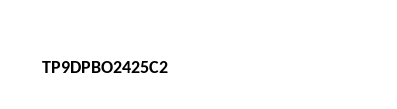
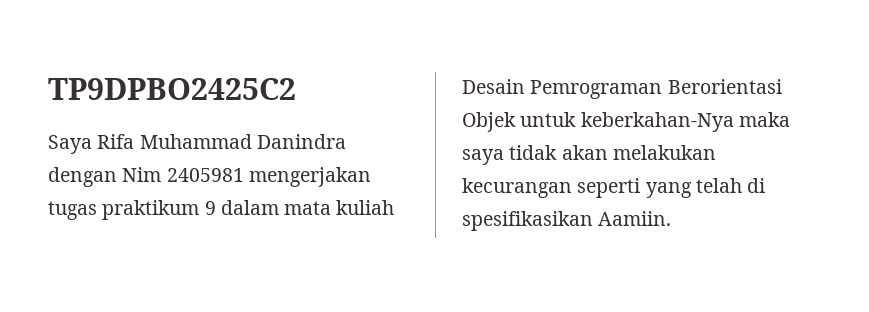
+ Saya Rifa Muhammad Danindra dengan Nim 2405981 mengerjakan tugas praktikum 9 dalam mata kuliah Desain Pemrograman Berorientasi Objek untuk keberkahan-Nya maka saya tidak akan melakukan kecurangan seperti yang telah di spesifikasikan Aamiin.

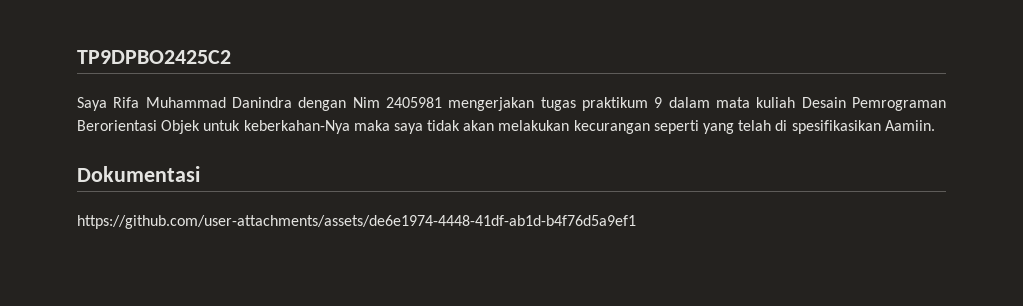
+ Dokumentasi
+ https://github.com/user-attachments/assets/de6e1974-4448-41df-ab1d-b4f76d5a9ef1

